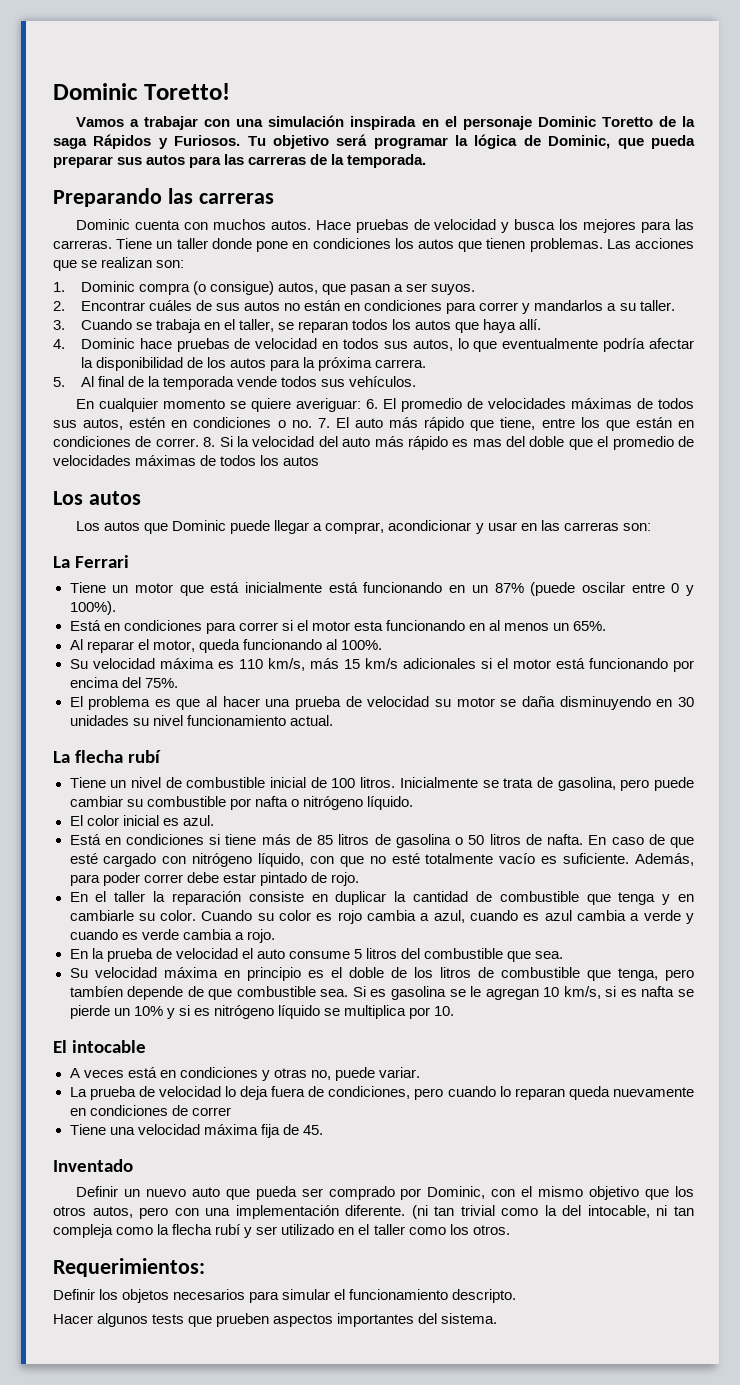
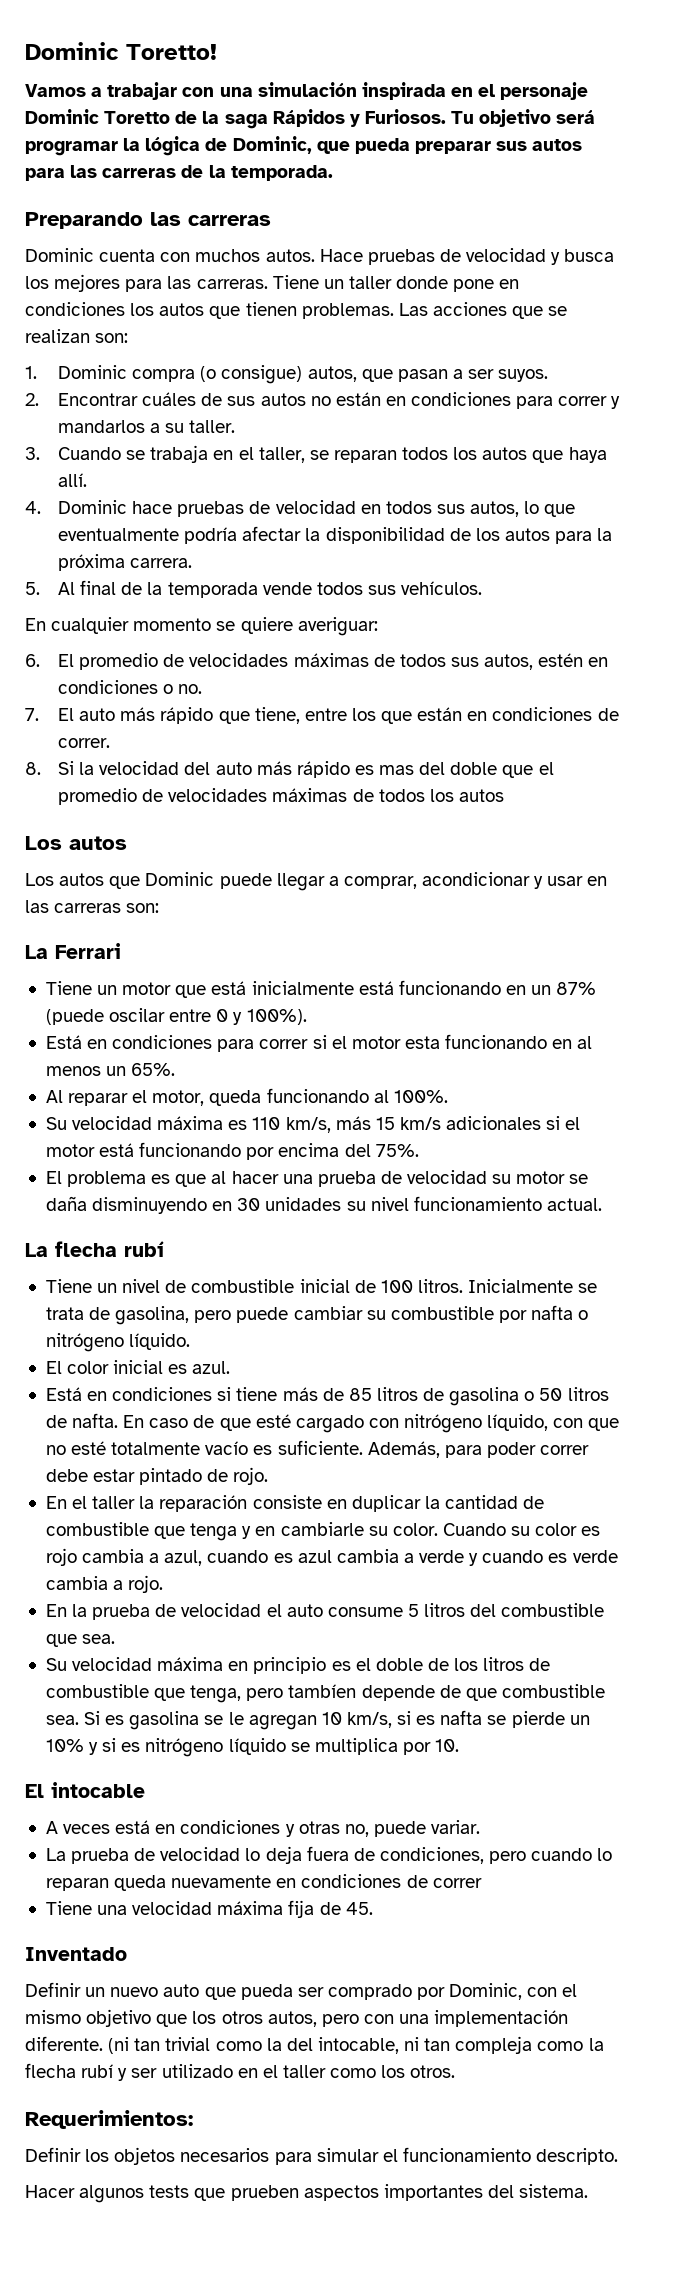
- En cualquier momento se quiere averiguar: 6. El promedio de velocidades máximas de todos sus autos, estén en condiciones o no. 7. El auto más rápido que tiene, entre los que están en condiciones de correr. 8. Si la velocidad del auto más rápido es mas del doble que el promedio de velocidades máximas de todos los autos
+ En cualquier momento se quiere averiguar:
+ 6. El promedio de velocidades máximas de todos sus autos, estén en condiciones o no.
+ 7. El auto más rápido que tiene, entre los que están en condiciones de correr.
+ 8. Si la velocidad del auto más rápido es mas del doble que el promedio de velocidades máximas de todos los autos

